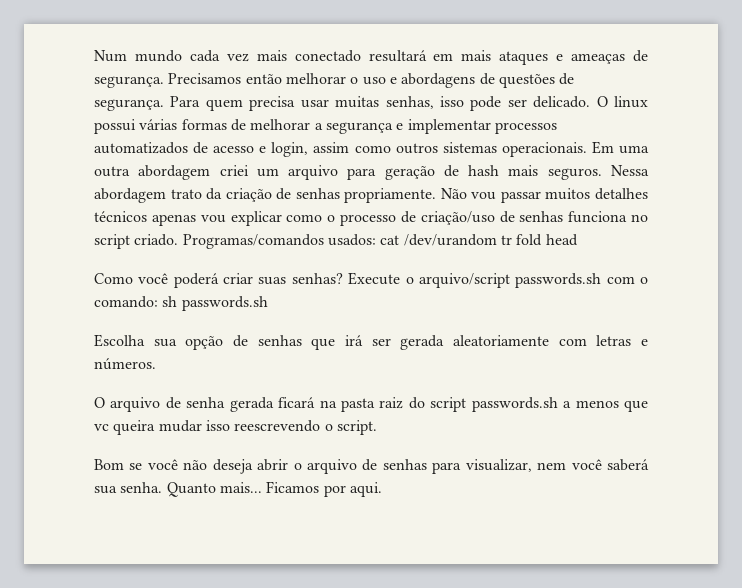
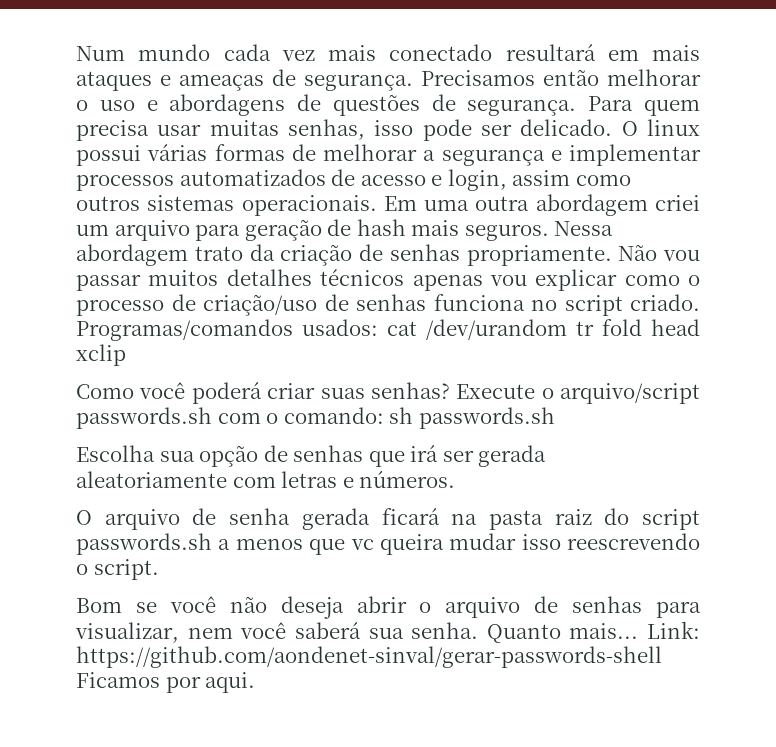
- Programas/comandos usados: cat /dev/urandom tr fold head
+ Programas/comandos usados: cat /dev/urandom tr fold head xclip
- Ficamos por aqui.
+ Link: https://github.com/aondenet-sinval/gerar-passwords-shell Ficamos por aqui.

